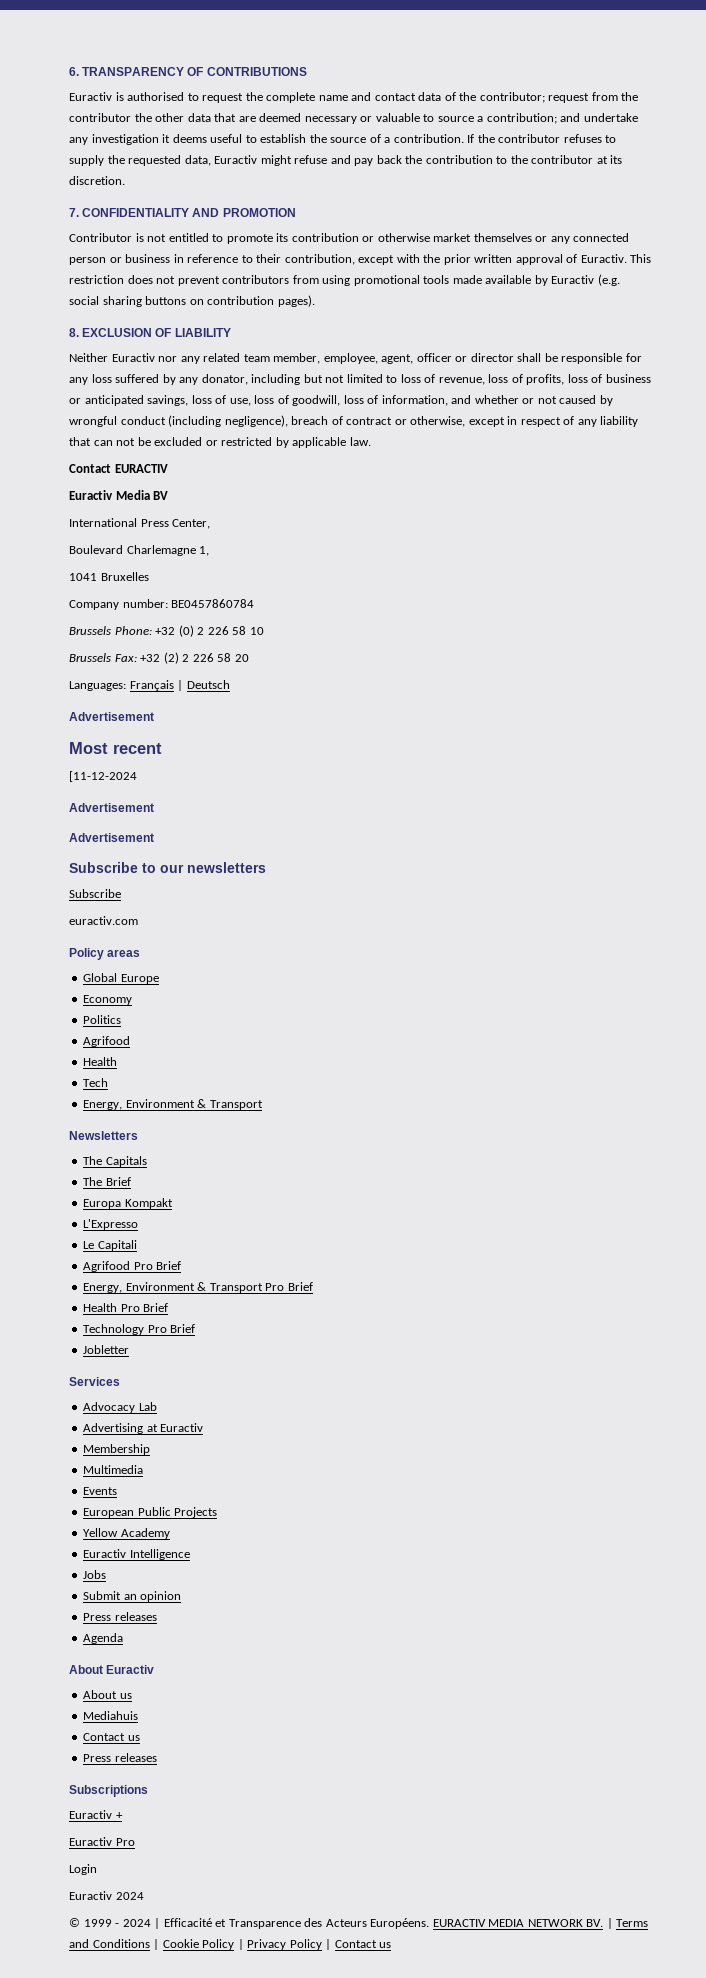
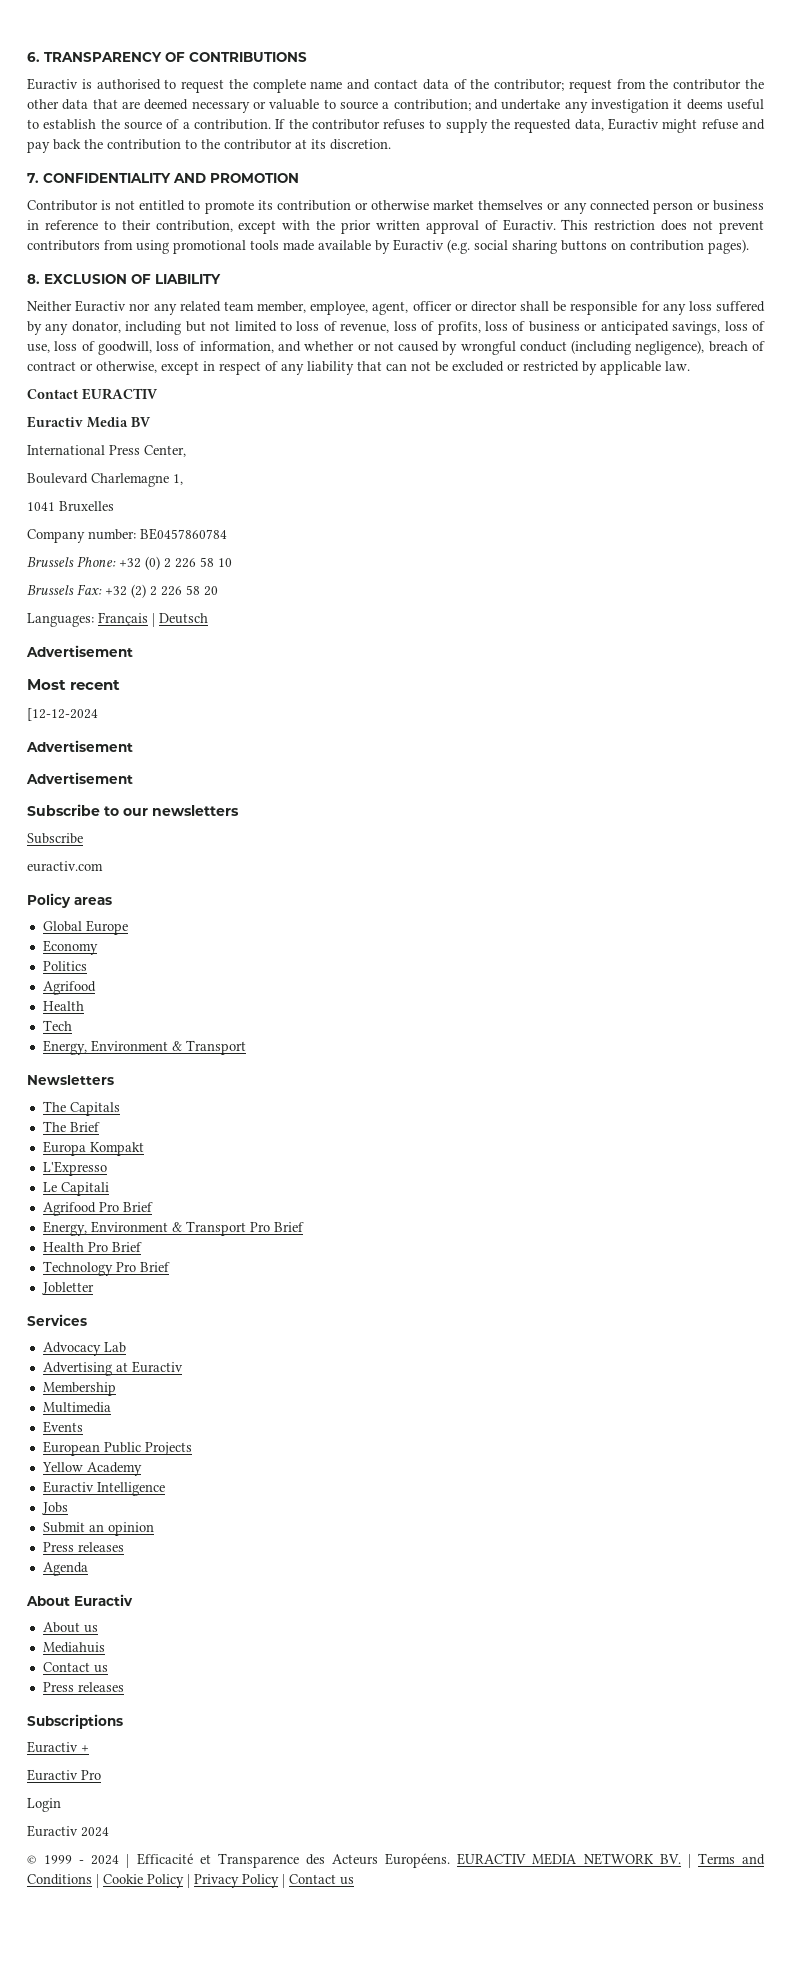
- [11-12-2024
+ [12-12-2024

